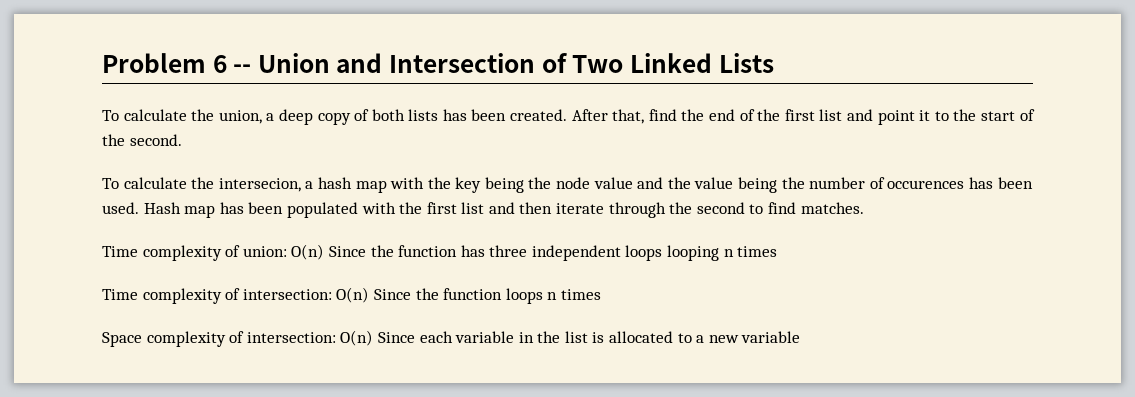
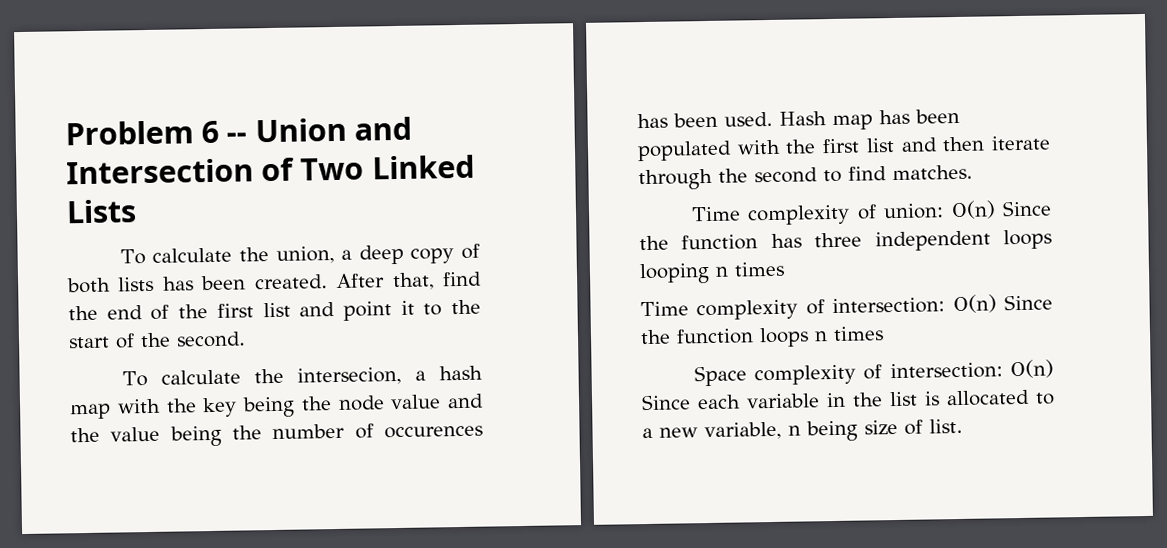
- Space complexity of intersection: O(n) Since each variable in the list is allocated to a new variable
+ Space complexity of intersection: O(n) Since each variable in the list is allocated to a new variable, n being size of list.

